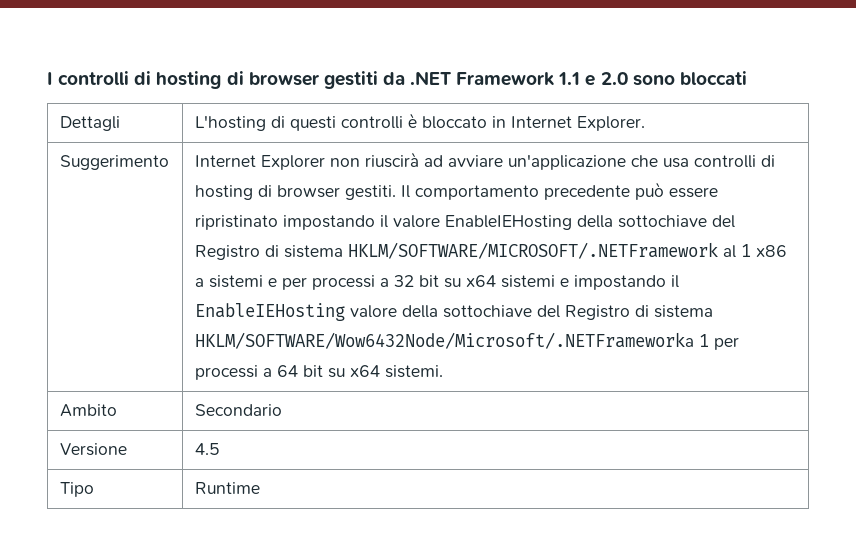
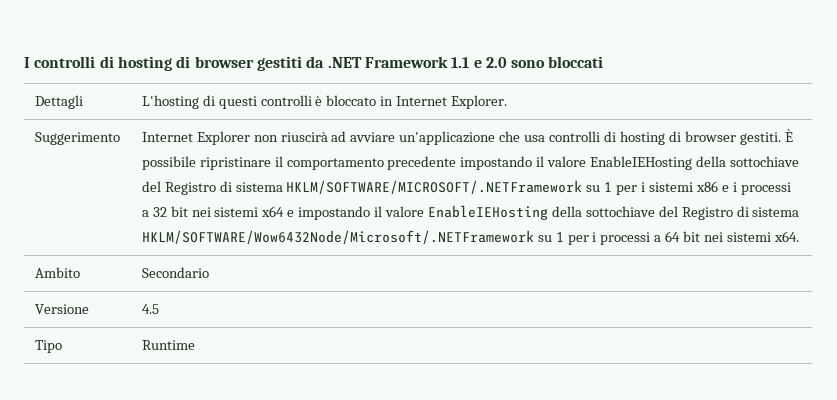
- Il comportamento precedente può essere ripristinato impostando il valore EnableIEHosting della sottochiave del Registro di sistema HKLM/SOFTWARE/MICROSOFT/.NETFramework al 1 x86 a sistemi e per processi a 32 bit su x64 sistemi e impostando il EnableIEHosting valore della sottochiave del Registro di sistema HKLM/SOFTWARE/Wow6432Node/Microsoft/.NETFrameworka 1 per processi a 64 bit su x64 sistemi.
+ È possibile ripristinare il comportamento precedente impostando il valore EnableIEHosting della sottochiave del Registro di sistema HKLM/SOFTWARE/MICROSOFT/.NETFramework su 1 per i sistemi x86 e i processi a 32 bit nei sistemi x64 e impostando il valore EnableIEHosting della sottochiave del Registro di sistema HKLM/SOFTWARE/Wow6432Node/Microsoft/.NETFramework su 1 per i processi a 64 bit nei sistemi x64.

